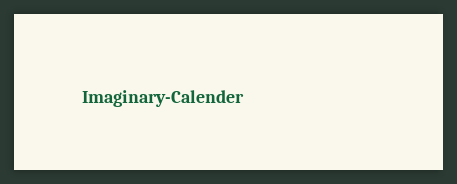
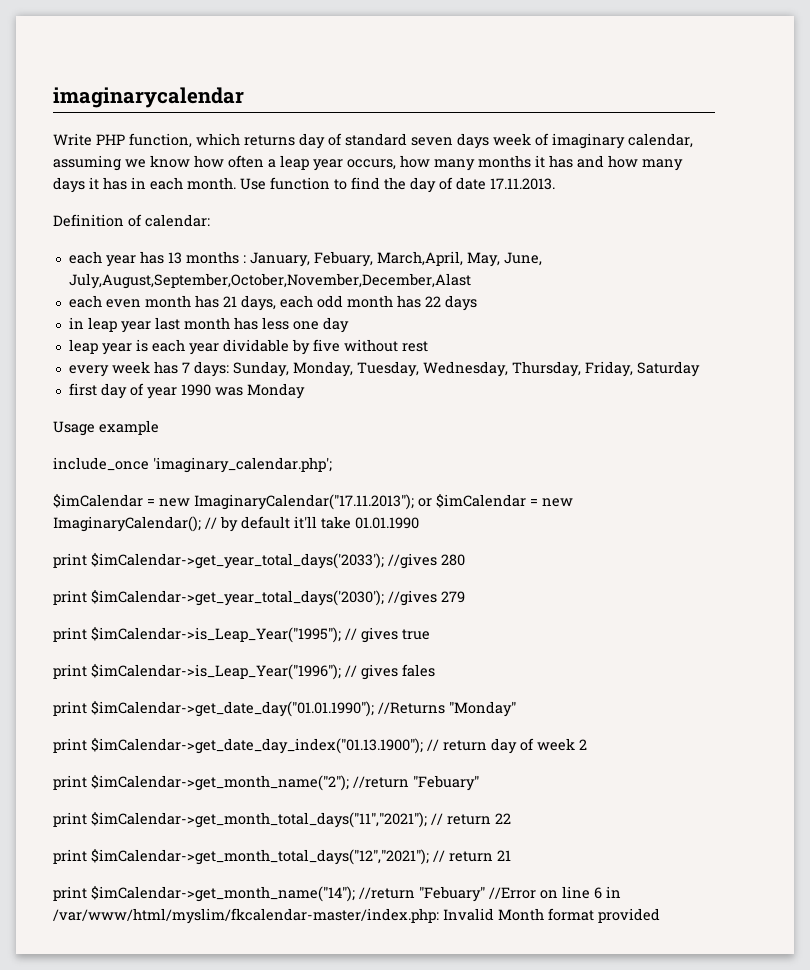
- Imaginary-Calender
+ imaginarycalendar
+ Write PHP function, which returns day of standard seven days week of imaginary calendar, assuming we know how often a leap year occurs, how many months it has and how many days it has in each month. Use function to find the day of date 17.11.2013.
+ Definition of calendar:
+ each year has 13 months : January, Febuary, March,April, May, June, July,August,September,October,November,December,Alast
+ each even month has 21 days, each odd month has 22 days
+ in leap year last month has less one day
+ leap year is each year dividable by five without rest
+ every week has 7 days: Sunday, Monday, Tuesday, Wednesday, Thursday, Friday, Saturday
+ first day of year 1990 was Monday
+ Usage example
+ include_once 'imaginary_calendar.php';
+ $imCalendar = new ImaginaryCalendar("17.11.2013"); or $imCalendar = new ImaginaryCalendar(); // by default it'll take 01.01.1990
+ print $imCalendar->get_year_total_days('2033'); //gives 280
+ print $imCalendar->get_year_total_days('2030'); //gives 279
+ print $imCalendar->is_Leap_Year("1995"); // gives true
+ print $imCalendar->is_Leap_Year("1996"); // gives fales
+ print $imCalendar->get_date_day("01.01.1990"); //Returns "Monday"
+ print $imCalendar->get_date_day_index("01.13.1900"); // return day of week 2
+ print $imCalendar->get_month_name("2"); //return "Febuary"
+ print $imCalendar->get_month_total_days("11","2021"); // return 22
+ print $imCalendar->get_month_total_days("12","2021"); // return 21
+ print $imCalendar->get_month_name("14"); //return "Febuary" //Error on line 6 in /var/www/html/myslim/fkcalendar-master/index.php: Invalid Month format provided

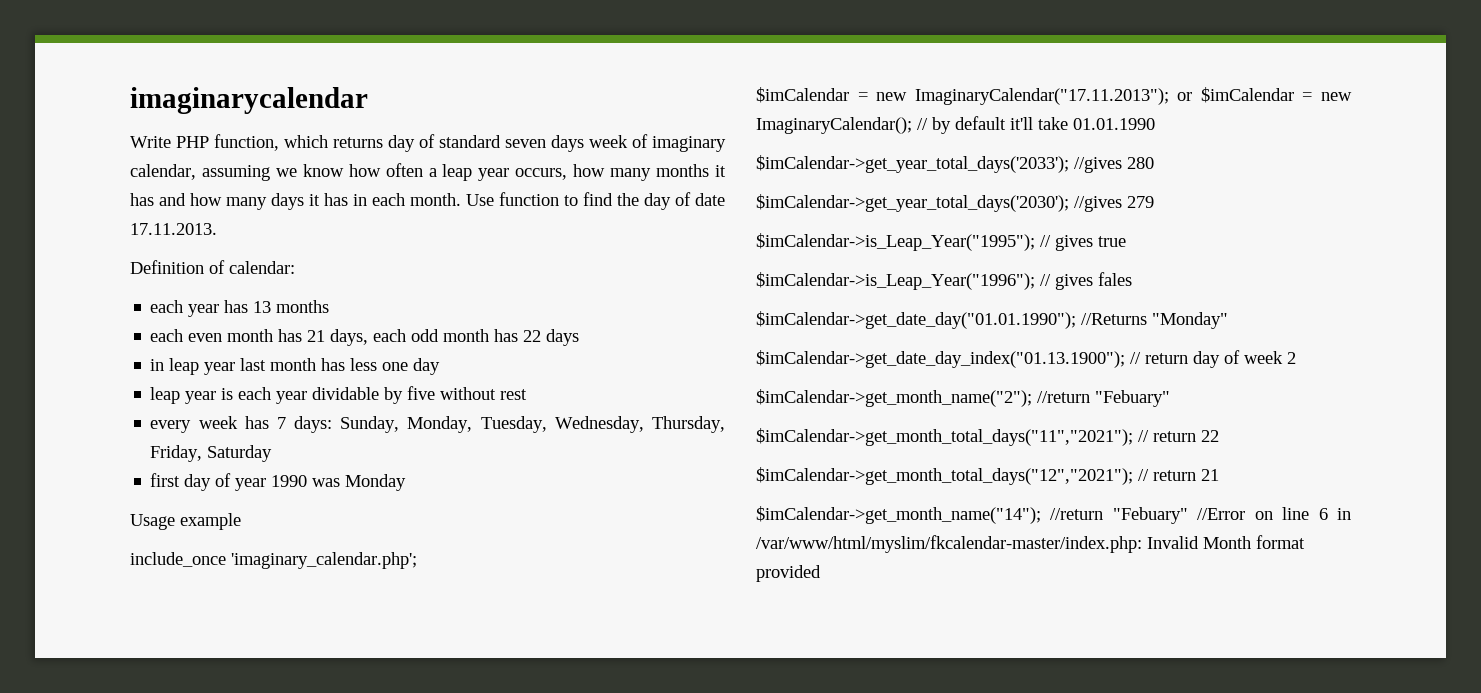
- each year has 13 months : January, Febuary, March,April, May, June, July,August,September,October,November,December,Alast
+ each year has 13 months
- print $imCalendar->get_year_total_days('2033'); //gives 280
+ $imCalendar->get_year_total_days('2033'); //gives 280
- print $imCalendar->get_year_total_days('2030'); //gives 279
+ $imCalendar->get_year_total_days('2030'); //gives 279
- print $imCalendar->is_Leap_Year("1995"); // gives true
+ $imCalendar->is_Leap_Year("1995"); // gives true
- print $imCalendar->is_Leap_Year("1996"); // gives fales
+ $imCalendar->is_Leap_Year("1996"); // gives fales
- print $imCalendar->get_date_day("01.01.1990"); //Returns "Monday"
+ $imCalendar->get_date_day("01.01.1990"); //Returns "Monday"
- print $imCalendar->get_date_day_index("01.13.1900"); // return day of week 2
+ $imCalendar->get_date_day_index("01.13.1900"); // return day of week 2
- print $imCalendar->get_month_name("2"); //return "Febuary"
+ $imCalendar->get_month_name("2"); //return "Febuary"
- print $imCalendar->get_month_total_days("11","2021"); // return 22
+ $imCalendar->get_month_total_days("11","2021"); // return 22
- print $imCalendar->get_month_total_days("12","2021"); // return 21
+ $imCalendar->get_month_total_days("12","2021"); // return 21
- print $imCalendar->get_month_name("14"); //return "Febuary" //Error on line 6 in /var/www/html/myslim/fkcalendar-master/index.php: Invalid Month format provided
+ $imCalendar->get_month_name("14"); //return "Febuary" //Error on line 6 in /var/www/html/myslim/fkcalendar-master/index.php: Invalid Month format provided

